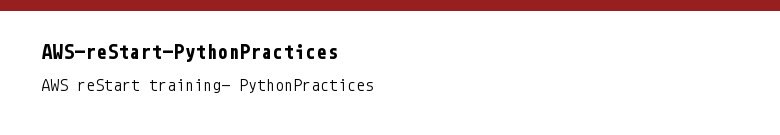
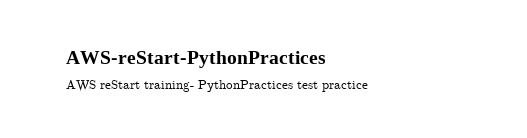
- AWS reStart training- PythonPractices
+ AWS reStart training- PythonPractices test practice

